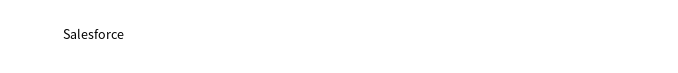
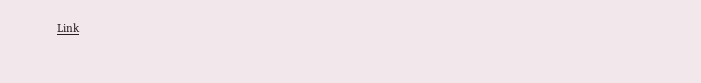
- Salesforce
+ Link

